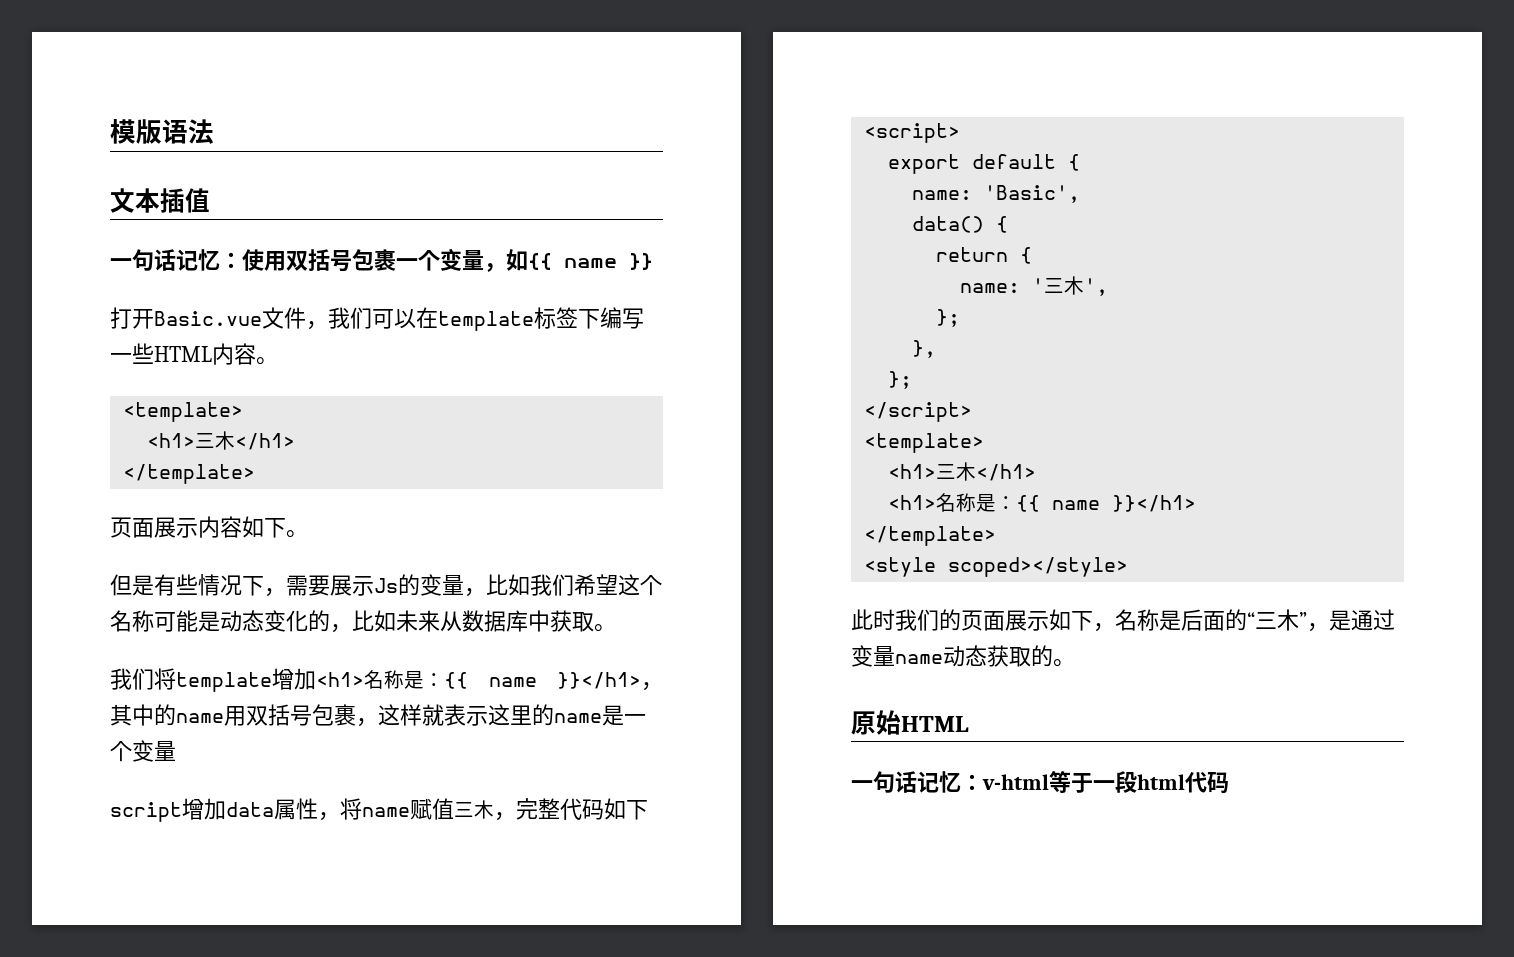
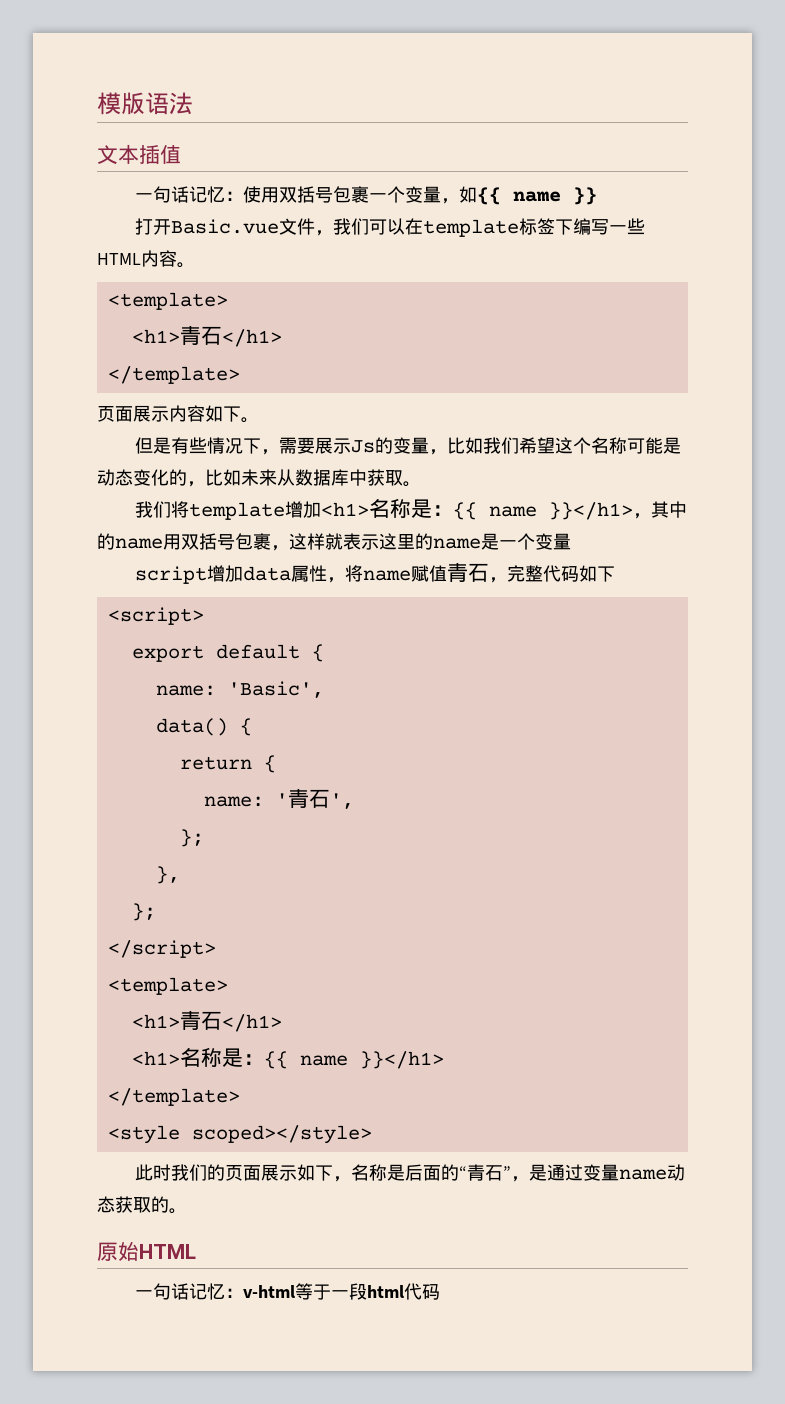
  打开Basic.vue文件，我们可以在template标签下编写一些HTML内容。
  <template>
- <h1>三木</h1>
+ <h1>青石</h1>
- script增加data属性，将name赋值三木，完整代码如下
+ script增加data属性，将name赋值青石，完整代码如下
- name: '三木',
+ name: '青石',
  </script>
  <template>
- <h1>三木</h1>
+ <h1>青石</h1>
- 此时我们的页面展示如下，名称是后面的“三木”，是通过变量name动态获取的。
+ 此时我们的页面展示如下，名称是后面的“青石”，是通过变量name动态获取的。

